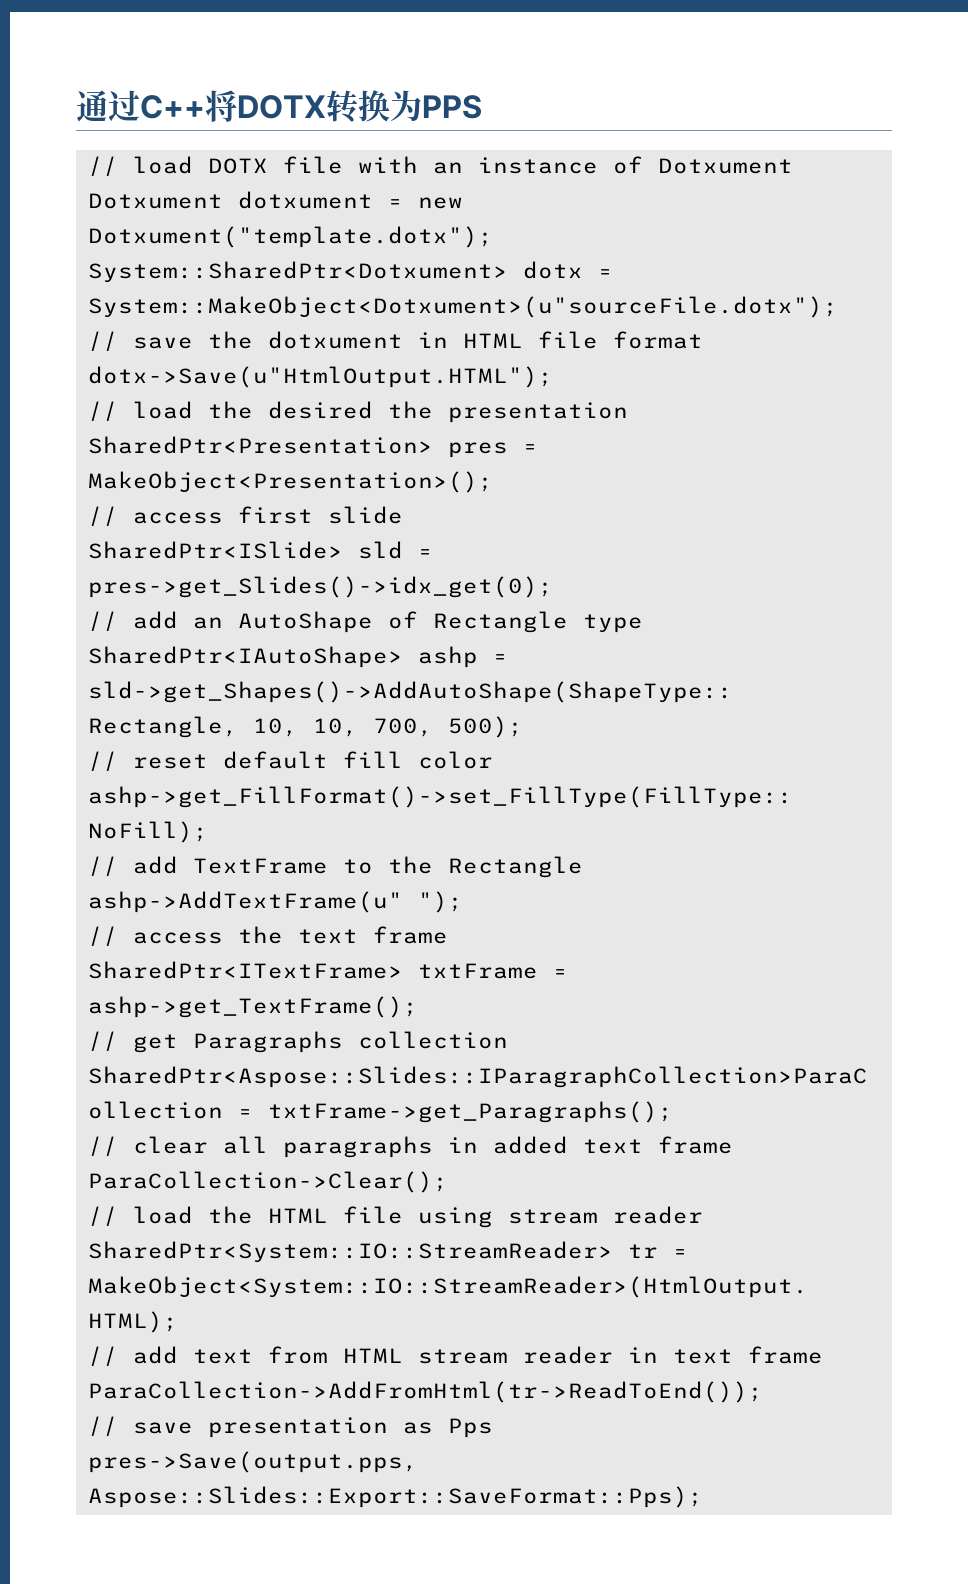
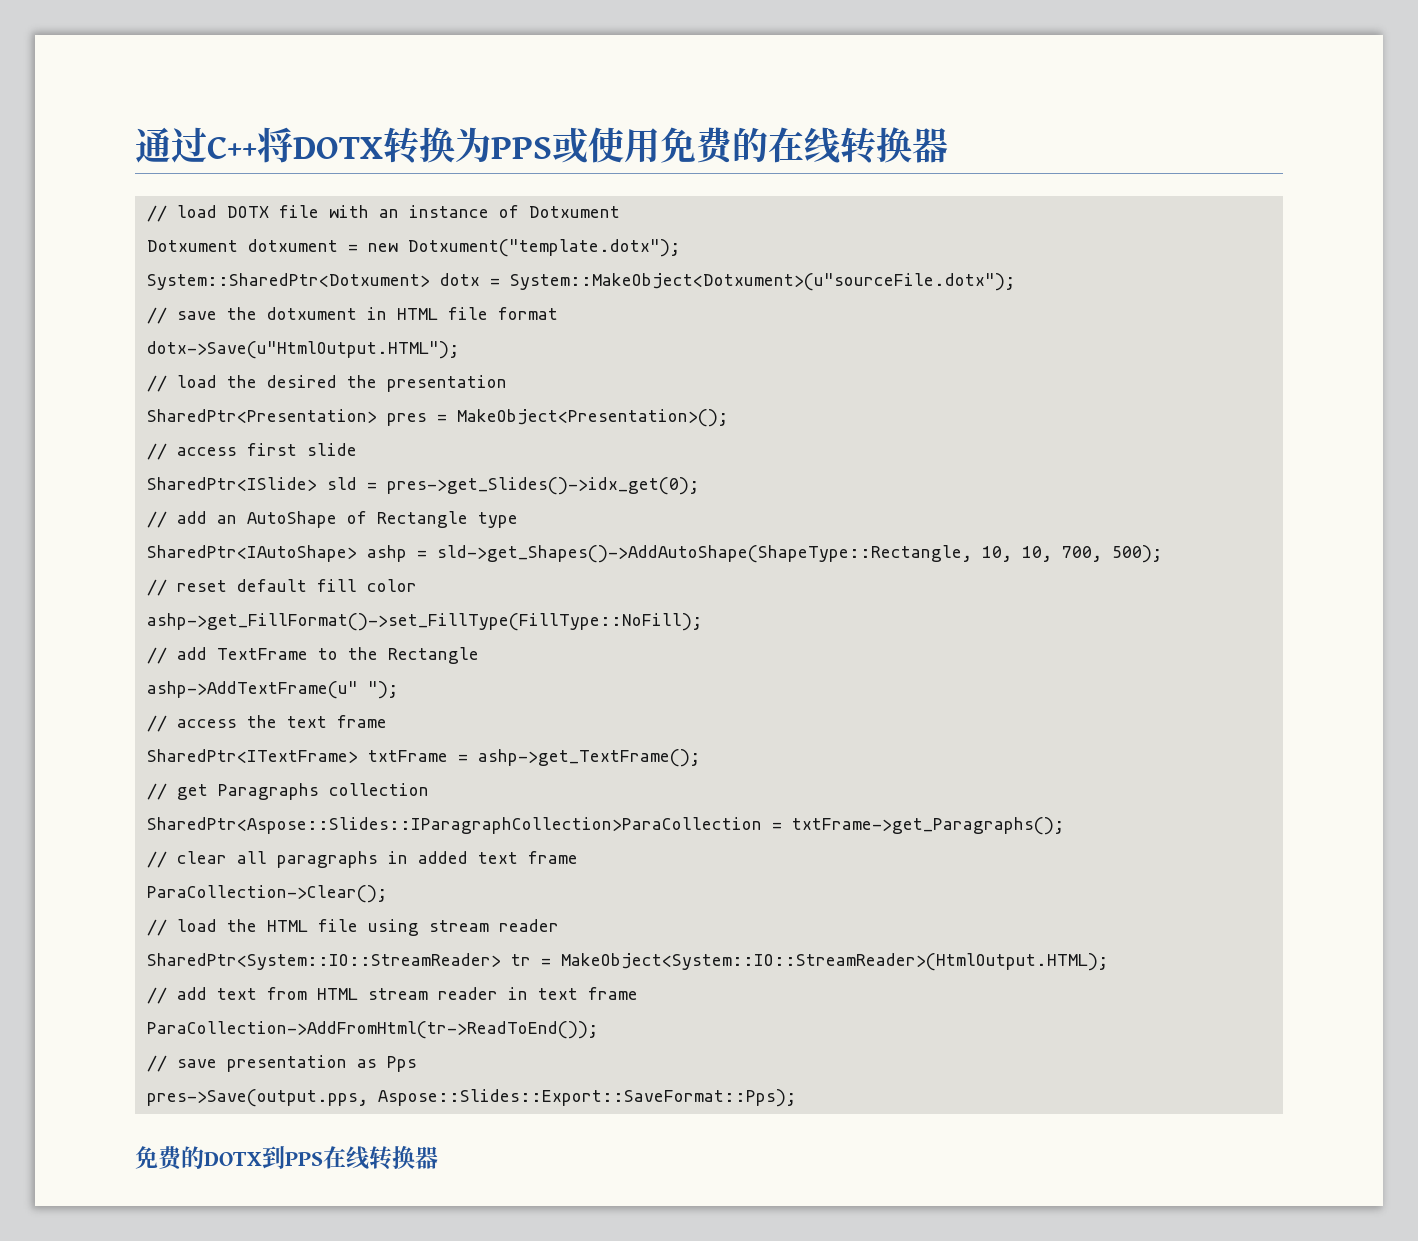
- 通过C++将DOTX转换为PPS
+ 通过C++将DOTX转换为PPS或使用免费的在线转换器
+ 免费的DOTX到PPS在线转换器

